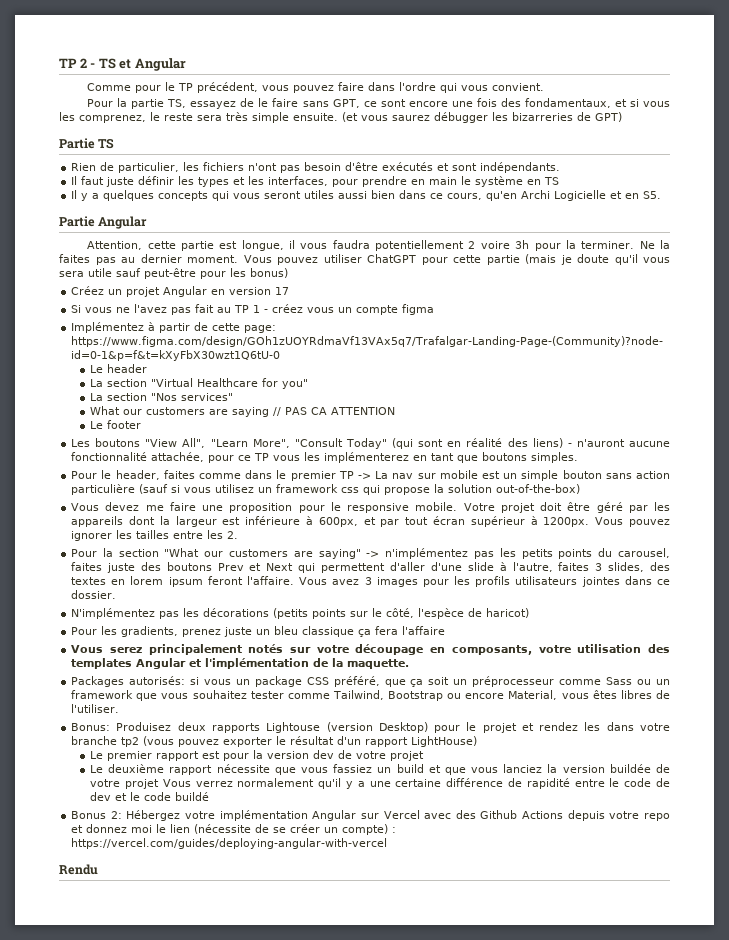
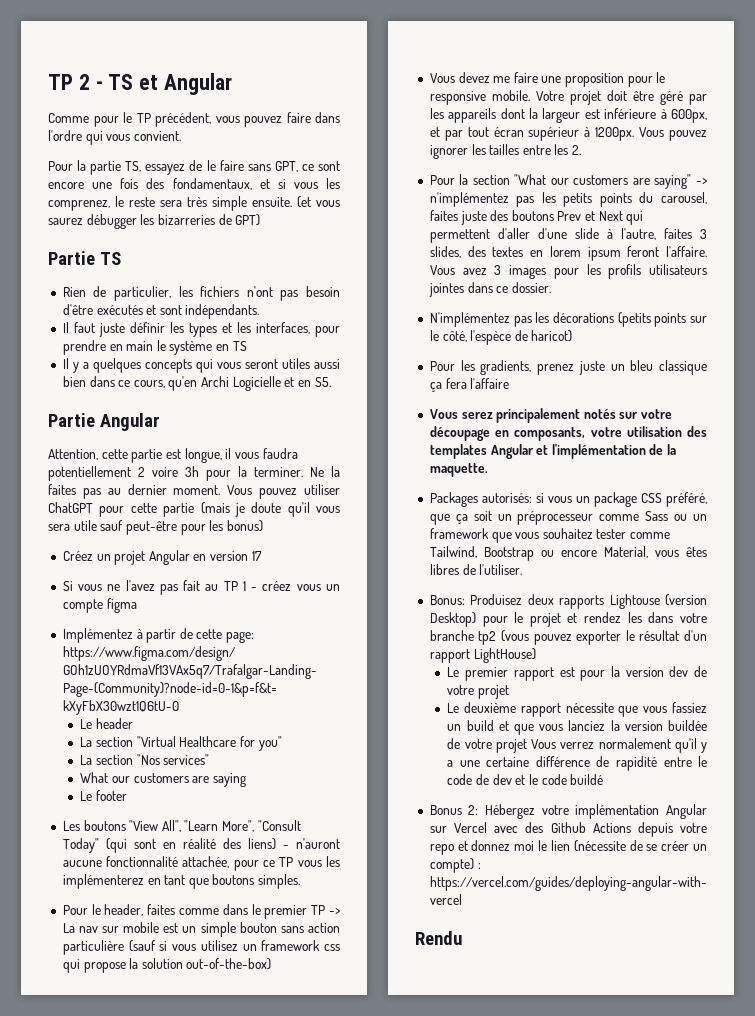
- What our customers are saying // PAS CA ATTENTION
+ What our customers are saying

